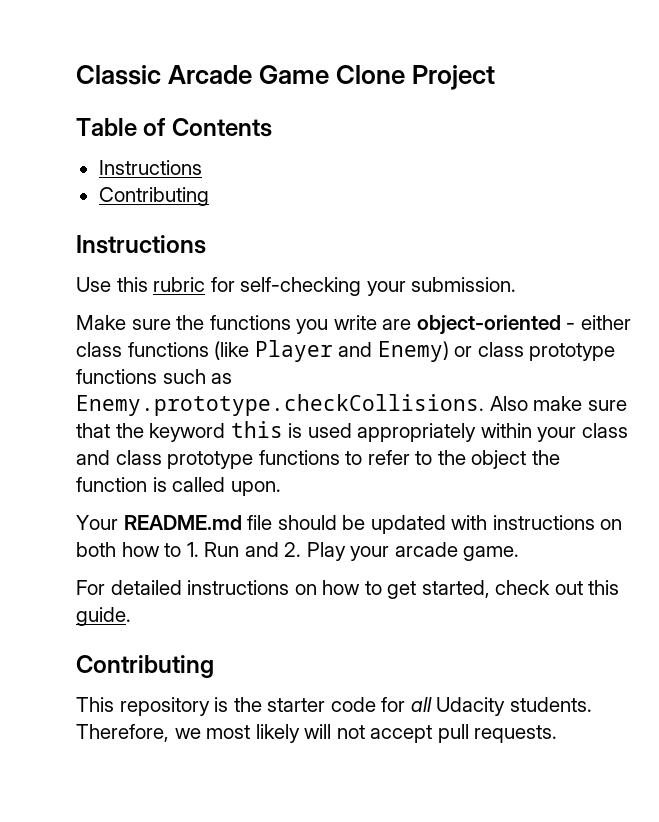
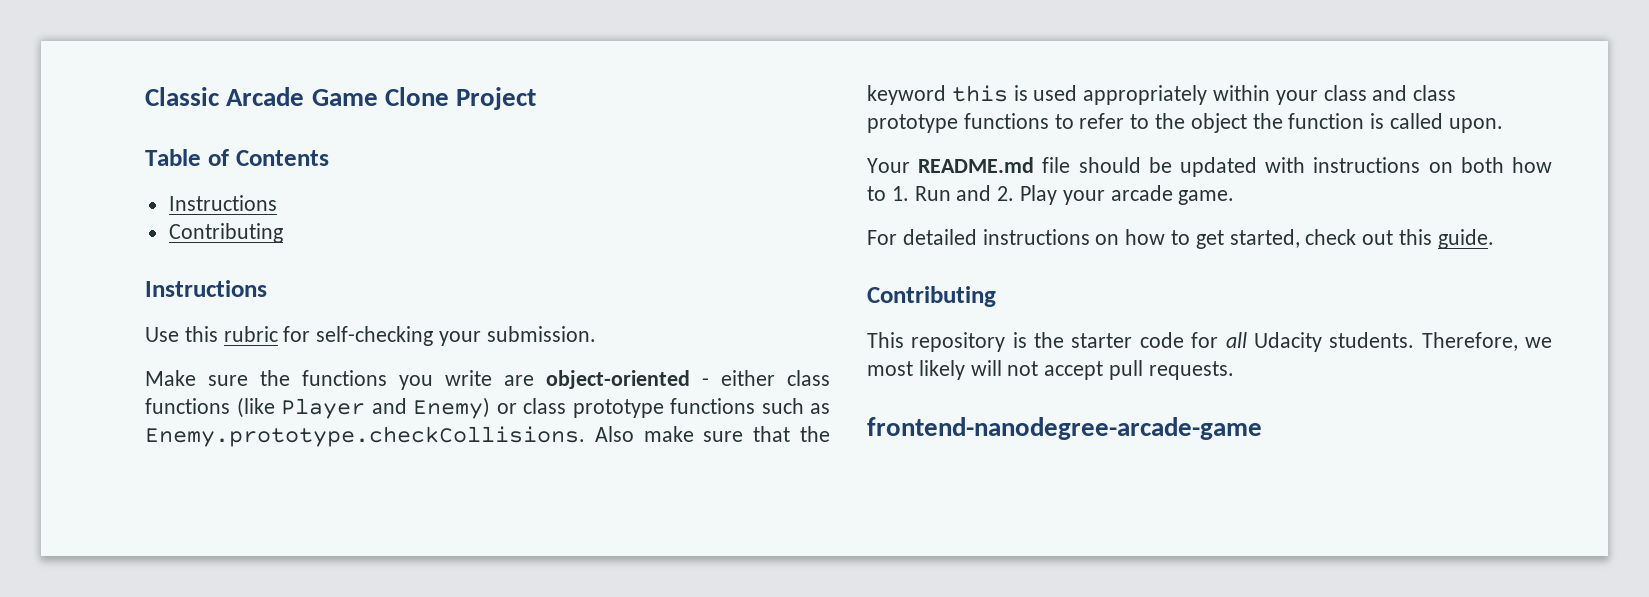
+ frontend-nanodegree-arcade-game

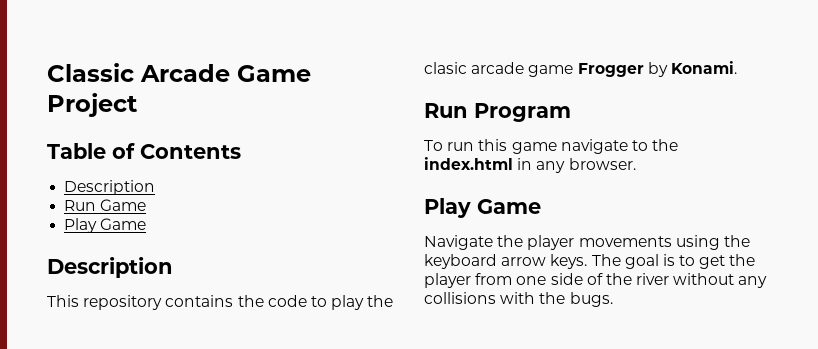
- Classic Arcade Game Clone Project
+ Classic Arcade Game Project
  Table of Contents
- Instructions
- Contributing
- Instructions
- Use this rubric for self-checking your submission.
- Make sure the functions you write are object-oriented - either class functions (like Player and Enemy) or class prototype functions such as Enemy.prototype.checkCollisions. Also make sure that the keyword this is used appropriately within your class and class prototype functions to refer to the object the function is called upon.
- Your README.md file should be updated with instructions on both how to 1. Run and 2. Play your arcade game.
- For detailed instructions on how to get started, check out this guide.
- Contributing
- This repository is the starter code for all Udacity students. Therefore, we most likely will not accept pull requests.
- frontend-nanodegree-arcade-game
+ Description
+ Run Game
+ Play Game
+ Description
+ This repository contains the code to play the clasic arcade game Frogger by Konami.
+ Run Program
+ To run this game navigate to the index.html in any browser.
+ Play Game
+ Navigate the player movements using the keyboard arrow keys. The goal is to get the player from one side of the river without any collisions with the bugs.

